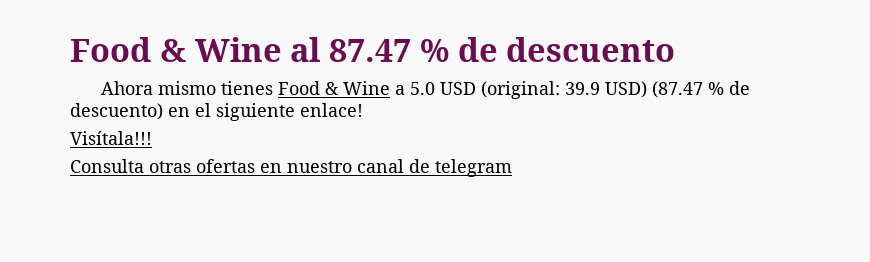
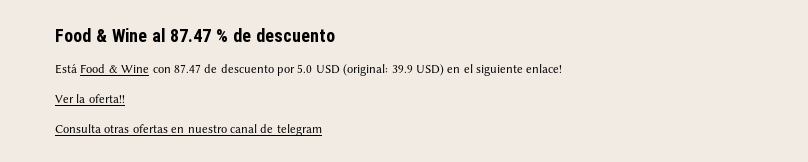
- Ahora mismo tienes Food & Wine a 5.0 USD (original: 39.9 USD) (87.47 % de descuento) en el siguiente enlace!
+ Está Food & Wine con 87.47 de descuento por 5.0 USD (original: 39.9 USD) en el siguiente enlace!
- Visítala!!!
+ Ver la oferta!!

